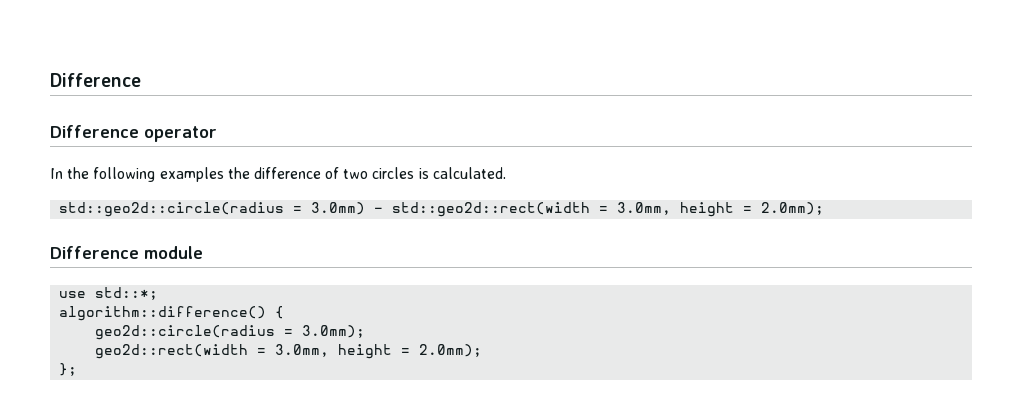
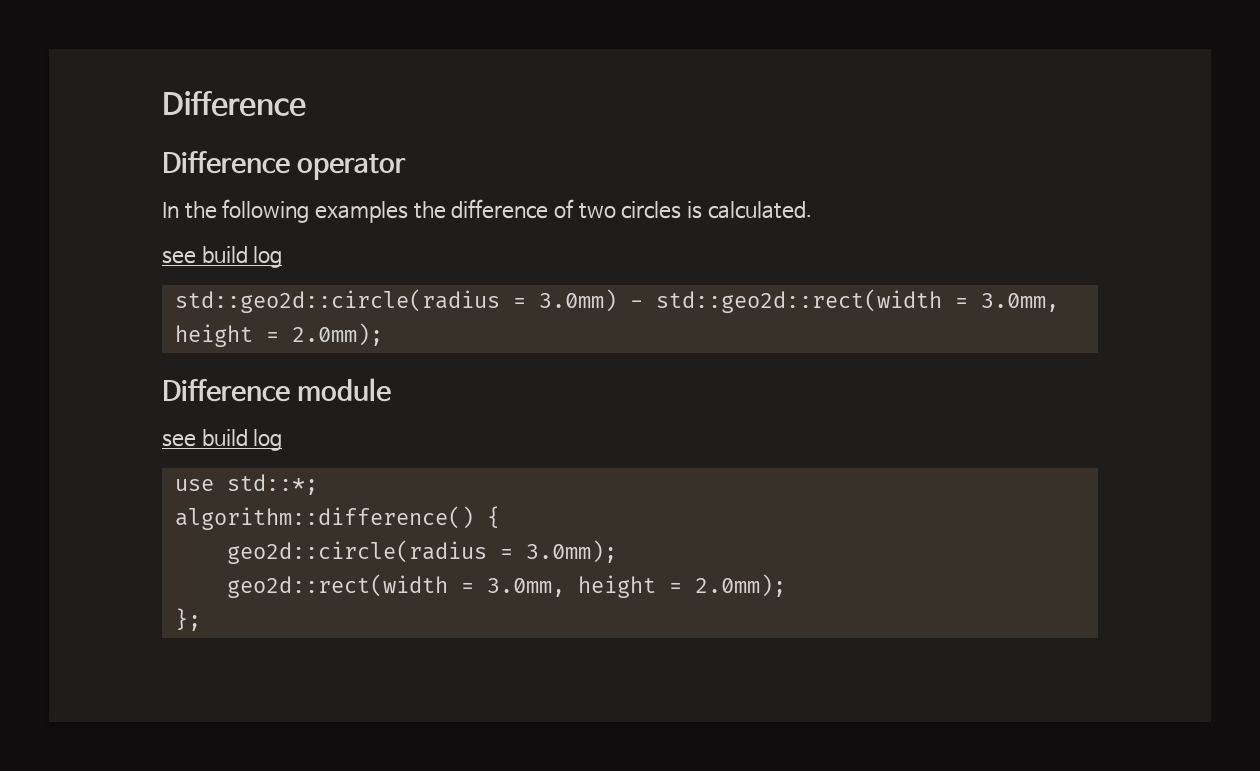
  In the following examples the difference of two circles is calculated.
+ see build log
  Difference module
+ see build log

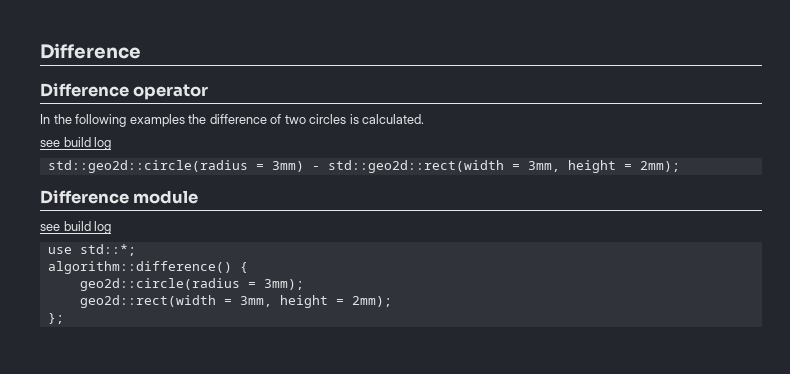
- std::geo2d::circle(radius = 3.0mm) - std::geo2d::rect(width = 3.0mm, height = 2.0mm);
+ std::geo2d::circle(radius = 3mm) - std::geo2d::rect(width = 3mm, height = 2mm);
- geo2d::circle(radius = 3.0mm);
+ geo2d::circle(radius = 3mm);
- geo2d::rect(width = 3.0mm, height = 2.0mm);
+ geo2d::rect(width = 3mm, height = 2mm);

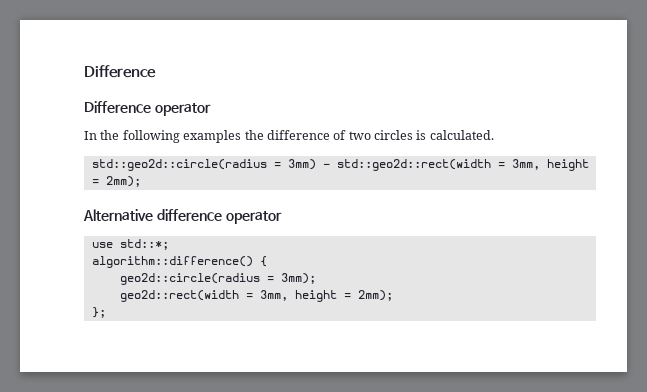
  In the following examples the difference of two circles is calculated.
- see build log
- Difference module
- see build log
+ Alternative difference operator

